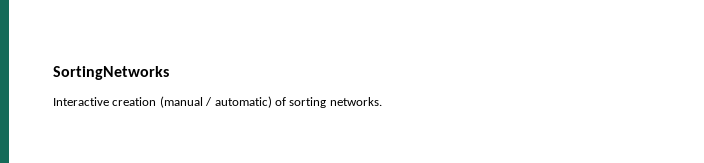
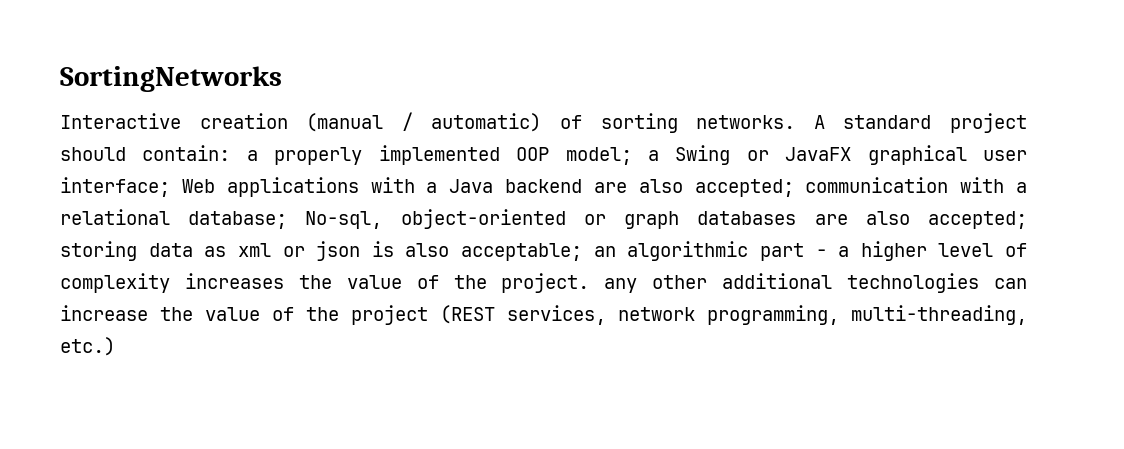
+ A standard project should contain: a properly implemented OOP model; a Swing or JavaFX graphical user interface; Web applications with a Java backend are also accepted; communication with a relational database; No-sql, object-oriented or graph databases are also accepted; storing data as xml or json is also acceptable; an algorithmic part - a higher level of complexity increases the value of the project. any other additional technologies can increase the value of the project (REST services, network programming, multi-threading, etc.)

